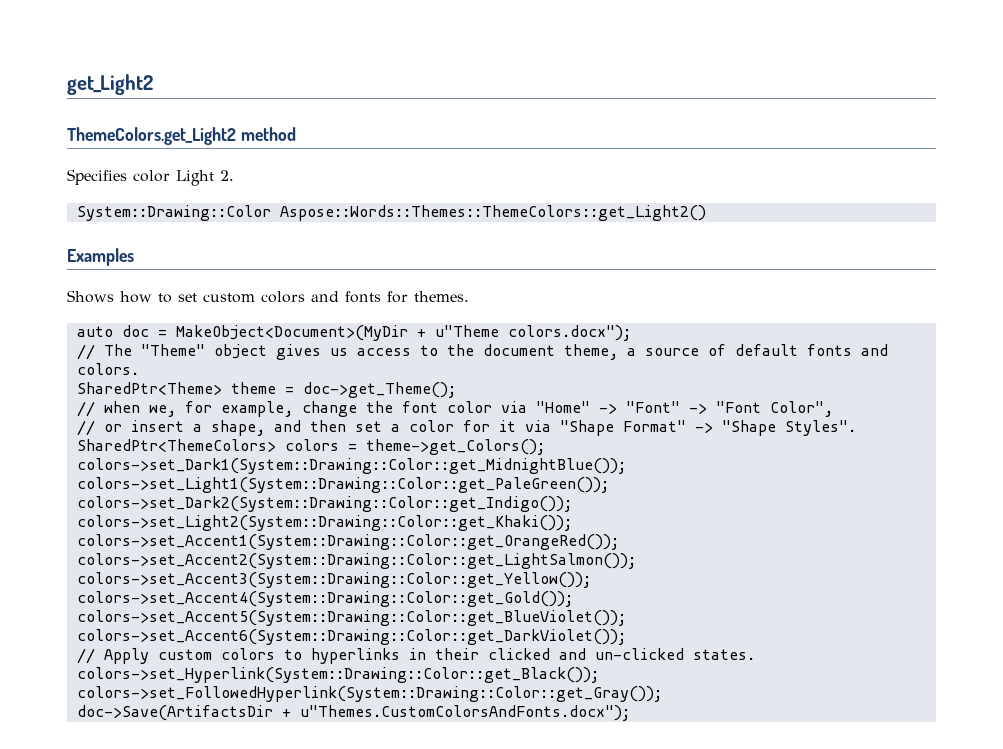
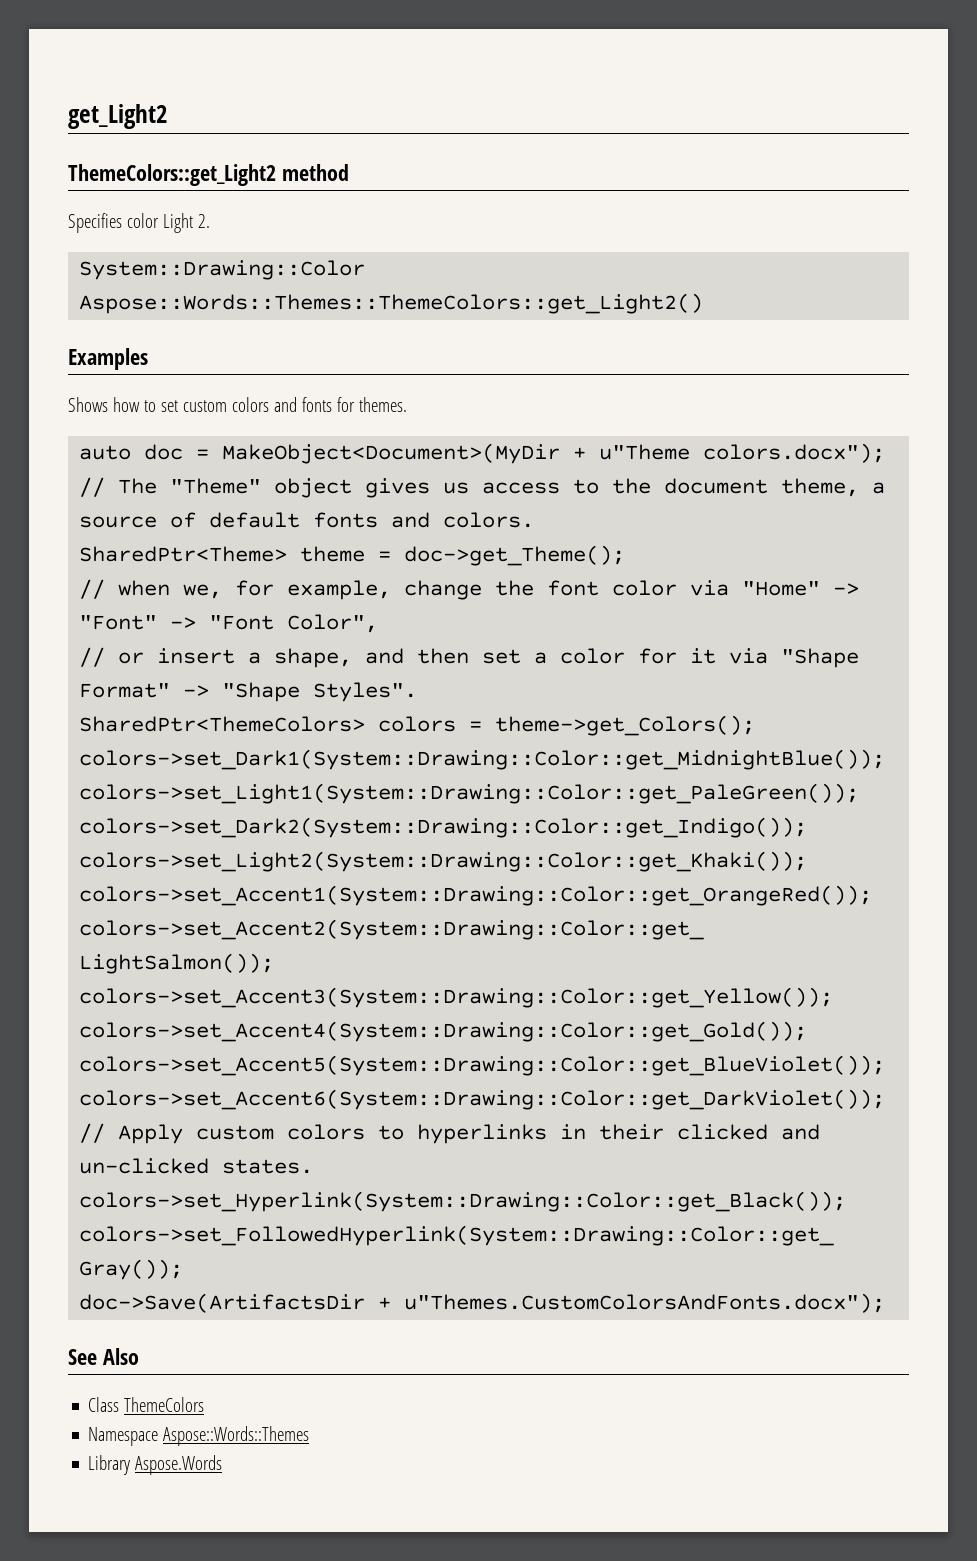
- ThemeColors.get_Light2 method
+ ThemeColors::get_Light2 method
+ See Also
+ Class ThemeColors
+ Namespace Aspose::Words::Themes
+ Library Aspose.Words

